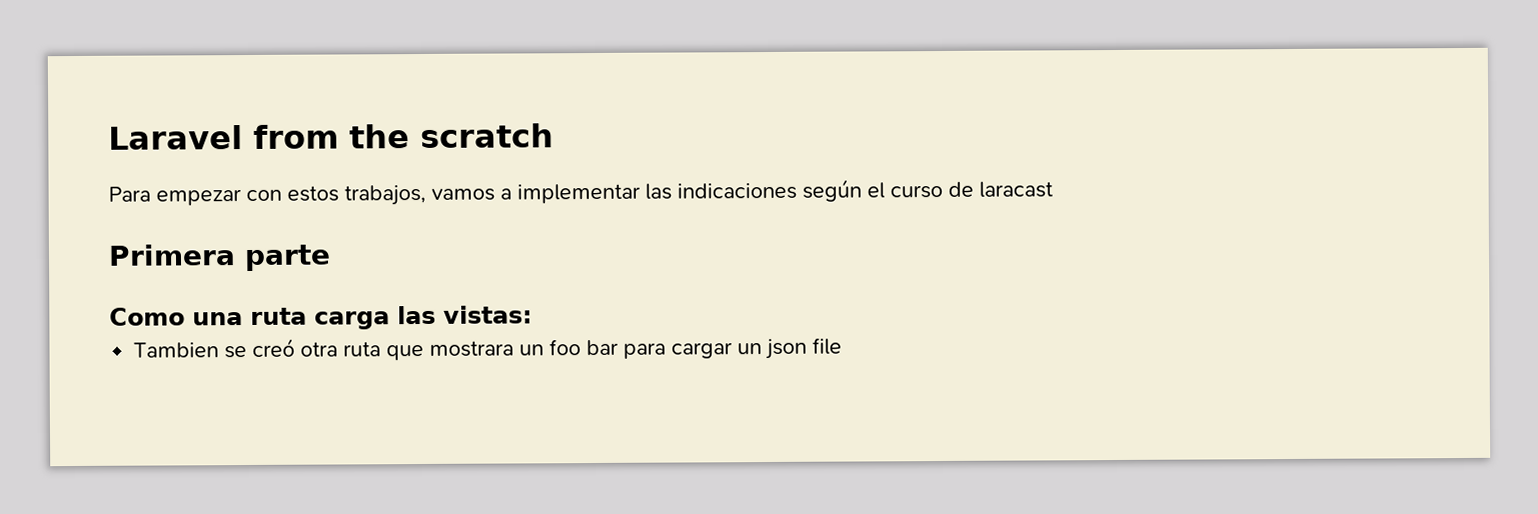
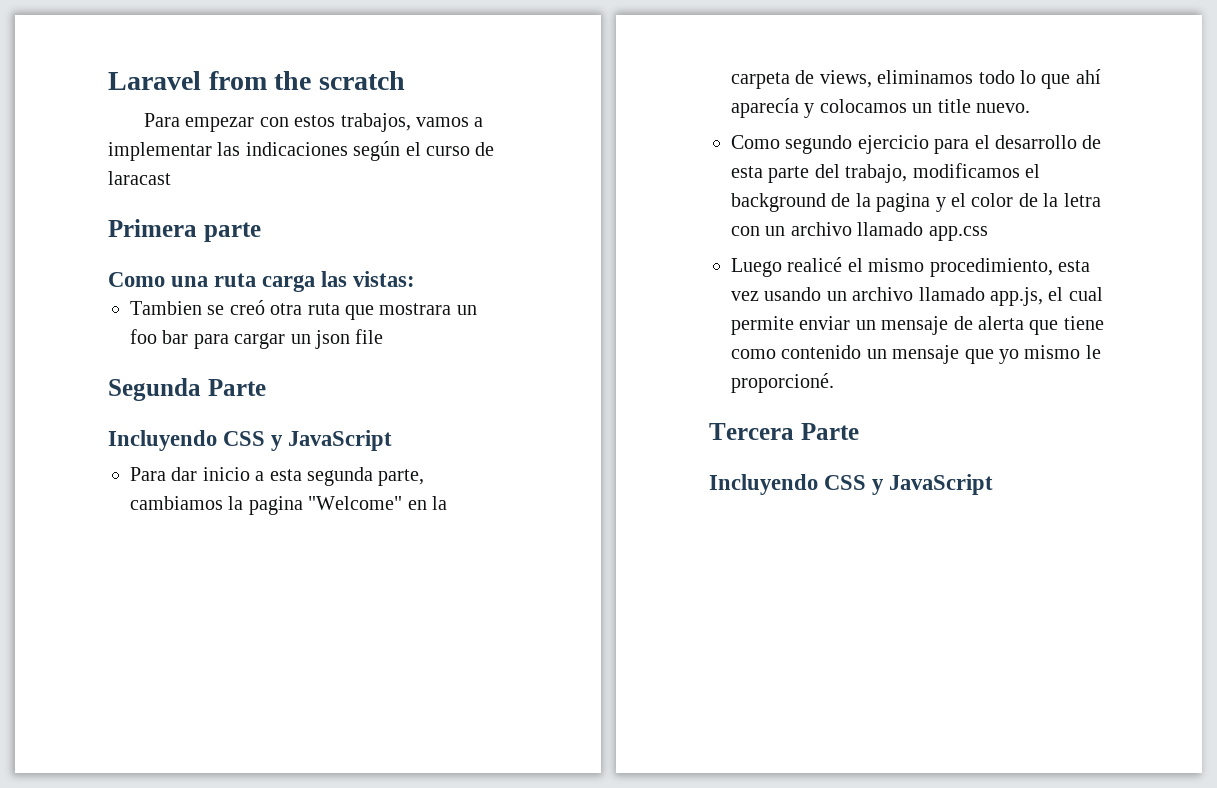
+ Segunda Parte
+ Incluyendo CSS y JavaScript
+ Para dar inicio a esta segunda parte, cambiamos la pagina "Welcome" en la carpeta de views, eliminamos todo lo que ahí aparecía y colocamos un title nuevo.
+ Como segundo ejercicio para el desarrollo de esta parte del trabajo, modificamos el background de la pagina y el color de la letra con un archivo llamado app.css
+ Luego realicé el mismo procedimiento, esta vez usando un archivo llamado app.js, el cual permite enviar un mensaje de alerta que tiene como contenido un mensaje que yo mismo le proporcioné.
+ Tercera Parte
+ Incluyendo CSS y JavaScript

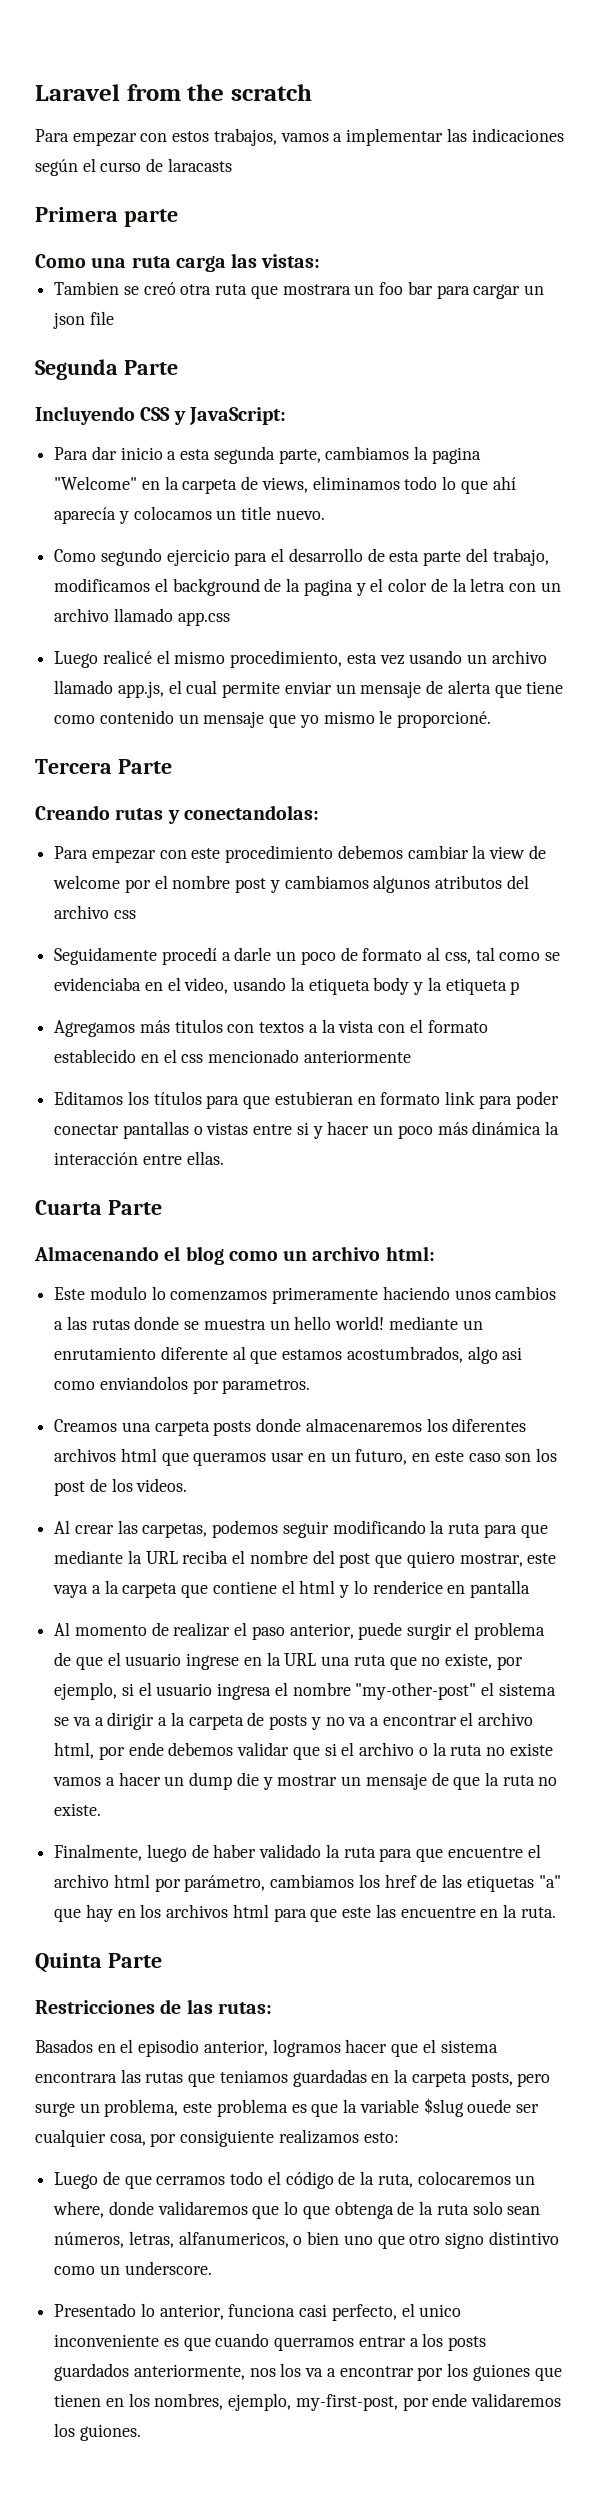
- Para empezar con estos trabajos, vamos a implementar las indicaciones según el curso de laracast
+ Para empezar con estos trabajos, vamos a implementar las indicaciones según el curso de laracasts
  Segunda Parte
- Incluyendo CSS y JavaScript
+ Incluyendo CSS y JavaScript:
  Tercera Parte
- Incluyendo CSS y JavaScript
+ Creando rutas y conectandolas:
+ Para empezar con este procedimiento debemos cambiar la view de welcome por el nombre post y cambiamos algunos atributos del archivo css
+ Seguidamente procedí a darle un poco de formato al css, tal como se evidenciaba en el video, usando la etiqueta body y la etiqueta p
+ Agregamos más titulos con textos a la vista con el formato establecido en el css mencionado anteriormente
+ Editamos los títulos para que estubieran en formato link para poder conectar pantallas o vistas entre si y hacer un poco más dinámica la interacción entre ellas.
+ Cuarta Parte
+ Almacenando el blog como un archivo html:
+ Este modulo lo comenzamos primeramente haciendo unos cambios a las rutas donde se muestra un hello world! mediante un enrutamiento diferente al que estamos acostumbrados, algo asi como enviandolos por parametros.
+ Creamos una carpeta posts donde almacenaremos los diferentes archivos html que queramos usar en un futuro, en este caso son los post de los videos.
+ Al crear las carpetas, podemos seguir modificando la ruta para que mediante la URL reciba el nombre del post que quiero mostrar, este vaya a la carpeta que contiene el html y lo renderice en pantalla
+ Al momento de realizar el paso anterior, puede surgir el problema de que el usuario ingrese en la URL una ruta que no existe, por ejemplo, si el usuario ingresa el nombre "my-other-post" el sistema se va a dirigir a la carpeta de posts y no va a encontrar el archivo html, por ende debemos validar que si el archivo o la ruta no existe vamos a hacer un dump die y mostrar un mensaje de que la ruta no existe.
+ Finalmente, luego de haber validado la ruta para que encuentre el archivo html por parámetro, cambiamos los href de las etiquetas "a" que hay en los archivos html para que este las encuentre en la ruta.
+ Quinta Parte
+ Restricciones de las rutas:
+ Basados en el episodio anterior, logramos hacer que el sistema encontrara las rutas que teniamos guardadas en la carpeta posts, pero surge un problema, este problema es que la variable $slug ouede ser cualquier cosa, por consiguiente realizamos esto:
+ Luego de que cerramos todo el código de la ruta, colocaremos un where, donde validaremos que lo que obtenga de la ruta solo sean números, letras, alfanumericos, o bien uno que otro signo distintivo como un underscore.
+ Presentado lo anterior, funciona casi perfecto, el unico inconveniente es que cuando querramos entrar a los posts guardados anteriormente, nos los va a encontrar por los guiones que tienen en los nombres, ejemplo, my-first-post, por ende validaremos los guiones.

